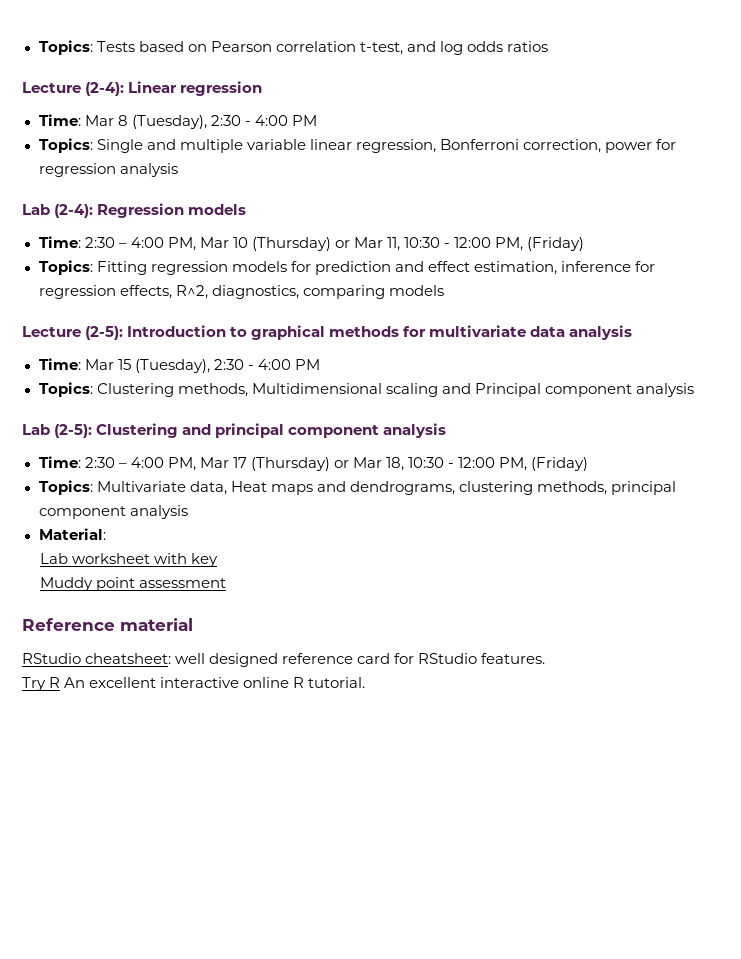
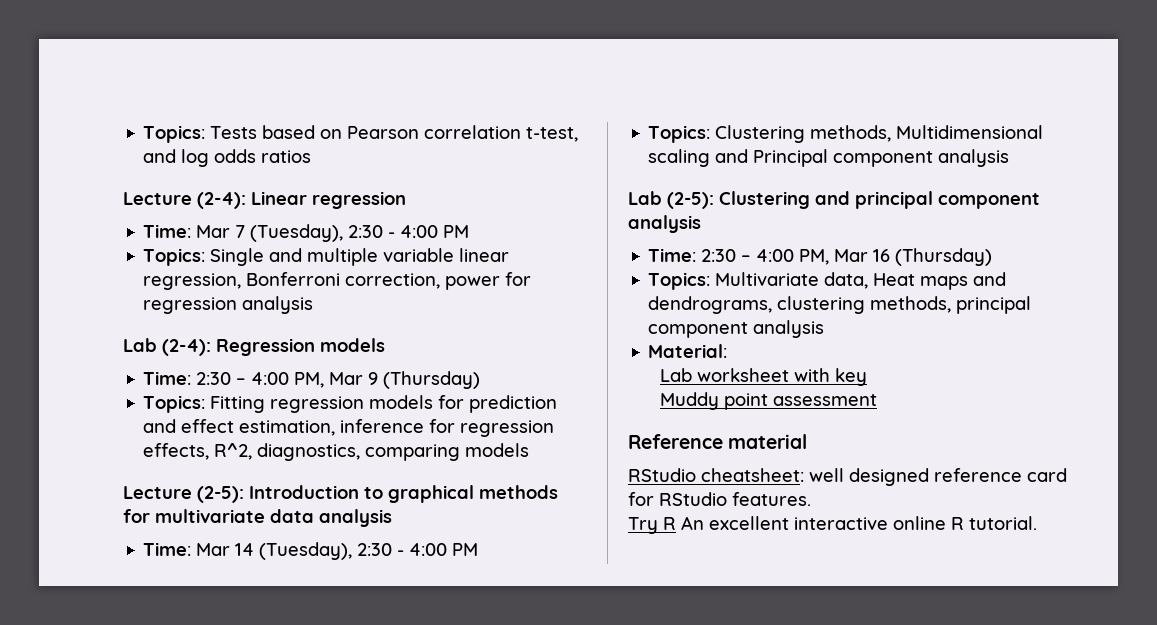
- Time: Mar 8 (Tuesday), 2:30 - 4:00 PM
+ Time: Mar 7 (Tuesday), 2:30 - 4:00 PM
- Time: 2:30 – 4:00 PM, Mar 10 (Thursday) or Mar 11, 10:30 - 12:00 PM, (Friday)
+ Time: 2:30 – 4:00 PM, Mar 9 (Thursday)
- Time: Mar 15 (Tuesday), 2:30 - 4:00 PM
+ Time: Mar 14 (Tuesday), 2:30 - 4:00 PM
- Time: 2:30 – 4:00 PM, Mar 17 (Thursday) or Mar 18, 10:30 - 12:00 PM, (Friday)
+ Time: 2:30 – 4:00 PM, Mar 16 (Thursday)

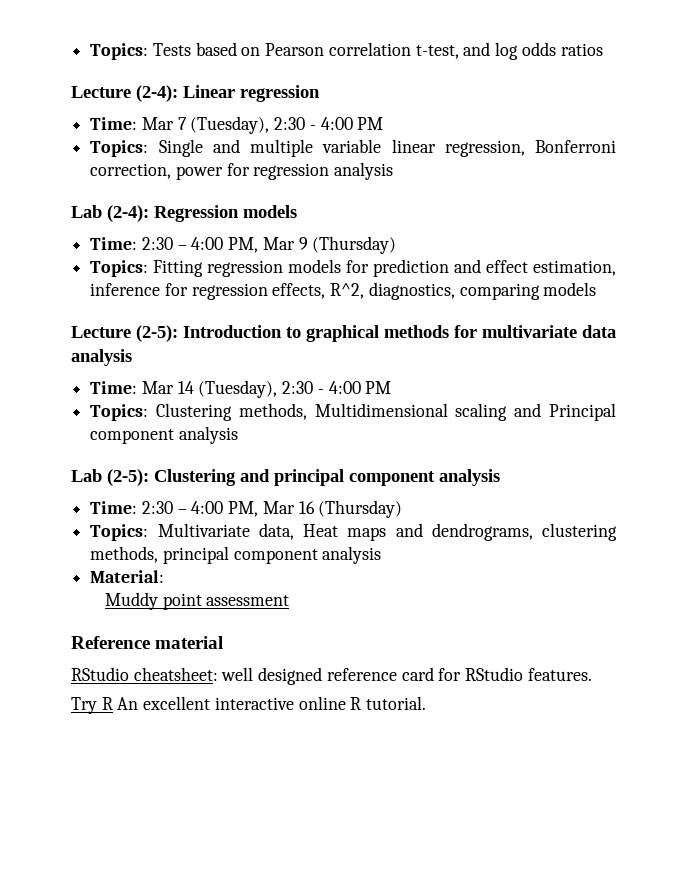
- Lab worksheet with key

